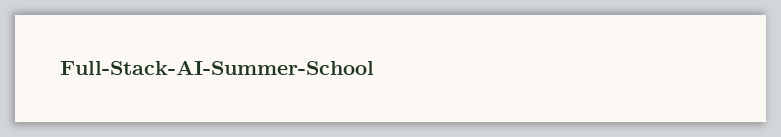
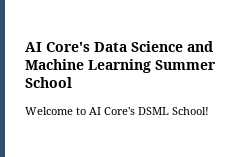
- Full-Stack-AI-Summer-School
+ AI Core's Data Science and Machine Learning Summer School
+ Welcome to AI Core's DSML School!

